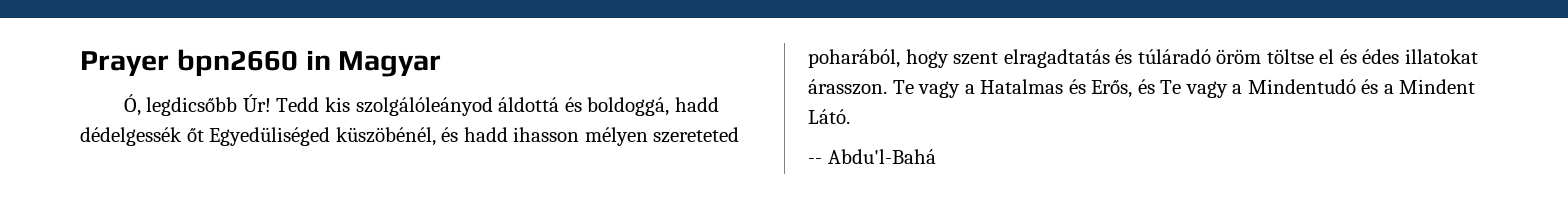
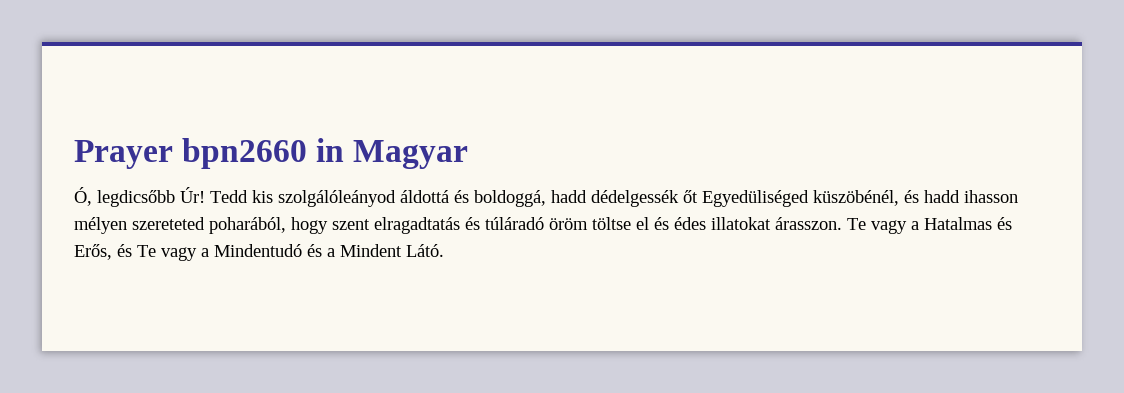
- -- Abdu'l-Bahá

